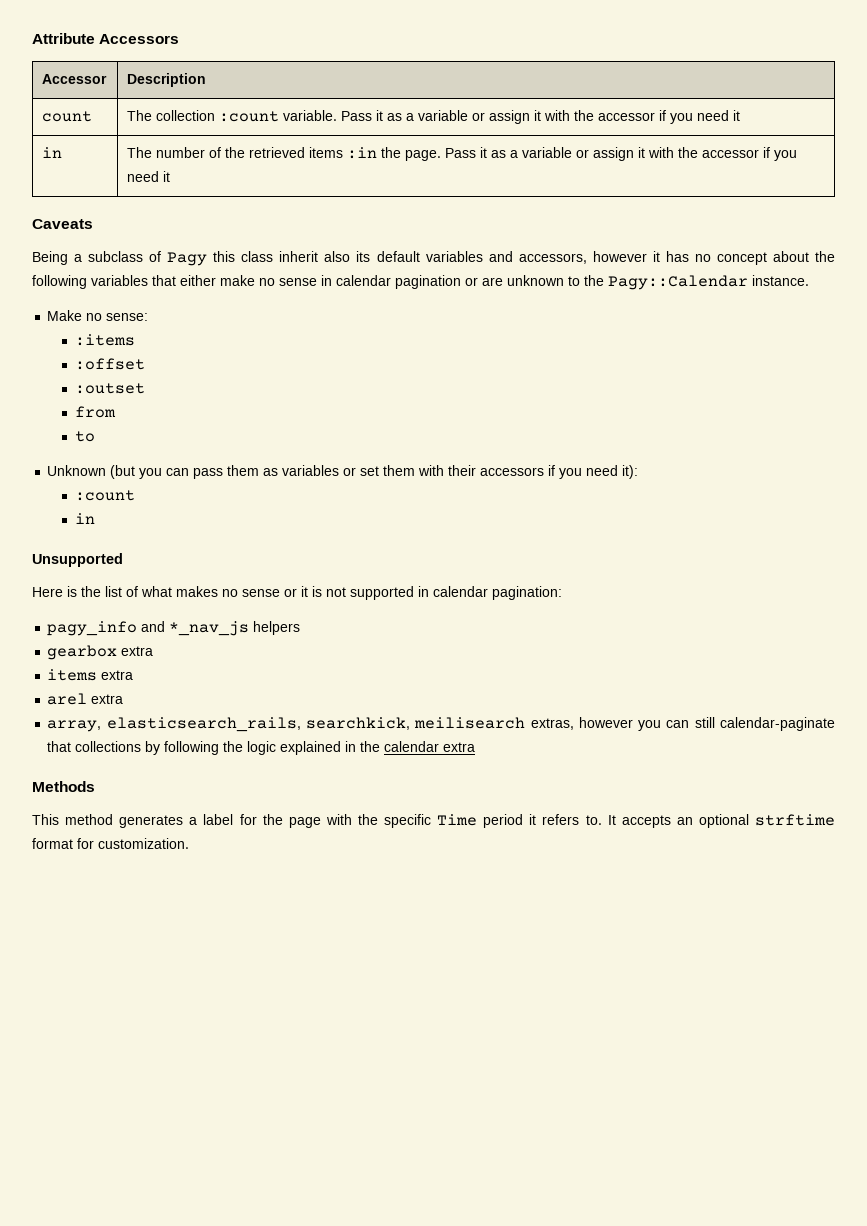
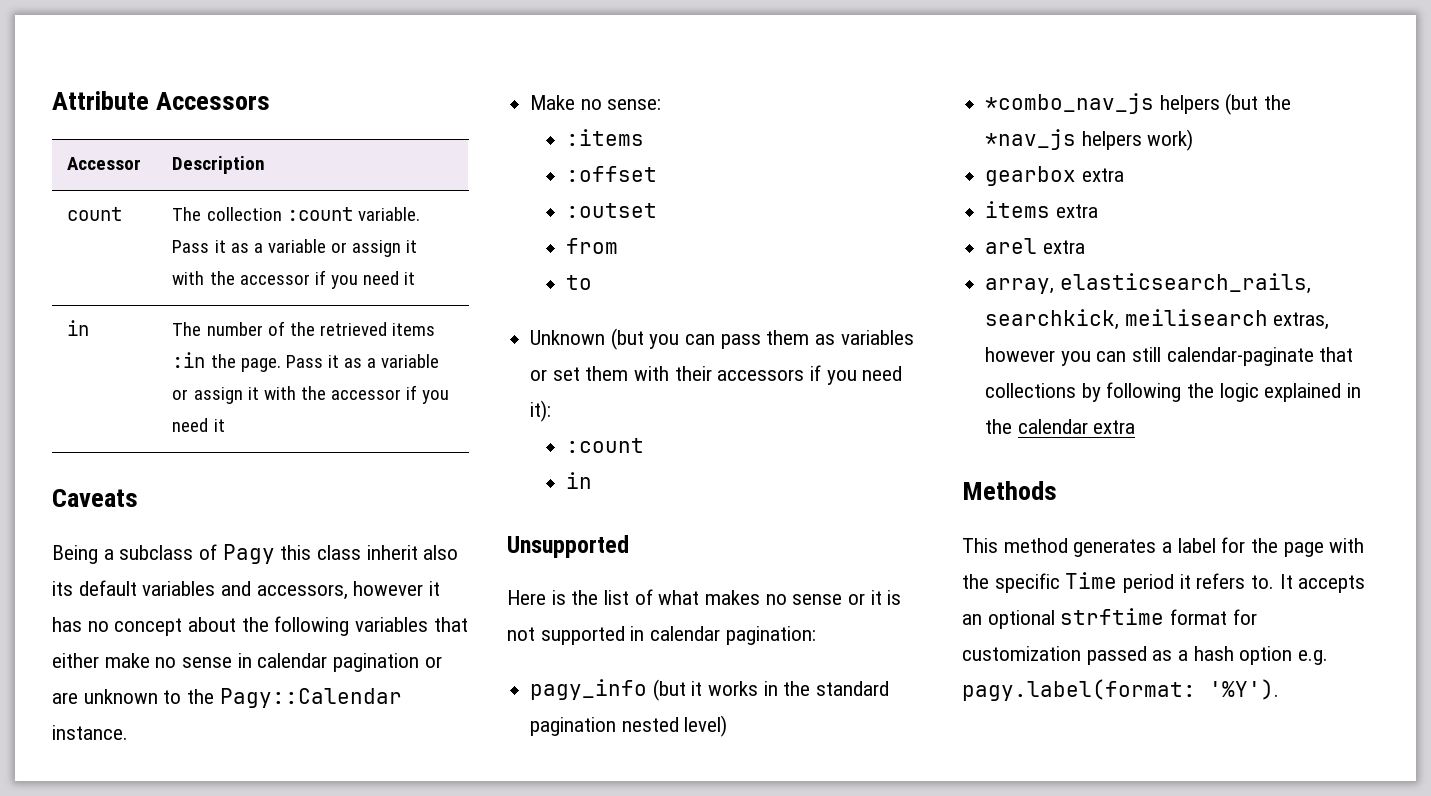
- pagy_info and *_nav_js helpers
+ pagy_info (but it works in the standard pagination nested level)
+ *combo_nav_js helpers (but the *nav_js helpers work)
- It accepts an optional strftime format for customization.
+ It accepts an optional strftime format for customization passed as a hash option e.g. pagy.label(format: '%Y').

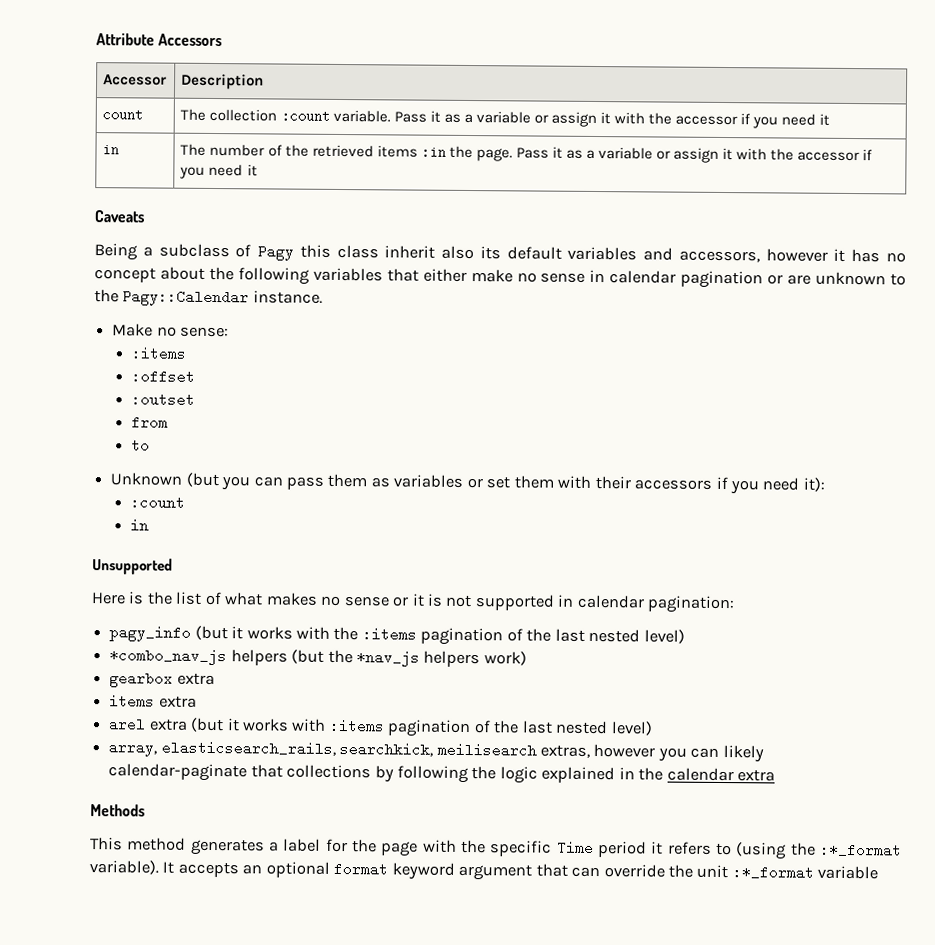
- pagy_info (but it works in the standard pagination nested level)
+ pagy_info (but it works with the :items pagination of the last nested level)
- arel extra
+ arel extra (but it works with :items pagination of the last nested level)
- array, elasticsearch_rails, searchkick, meilisearch extras, however you can still calendar-paginate that collections by following the logic explained in the calendar extra
+ array, elasticsearch_rails, searchkick, meilisearch extras, however you can likely calendar-paginate that collections by following the logic explained in the calendar extra
- This method generates a label for the page with the specific Time period it refers to. It accepts an optional strftime format for customization passed as a hash option e.g. pagy.label(format: '%Y').
+ This method generates a label for the page with the specific Time period it refers to (using the :*_format variable). It accepts an optional format keyword argument that can override the unit :*_format variable

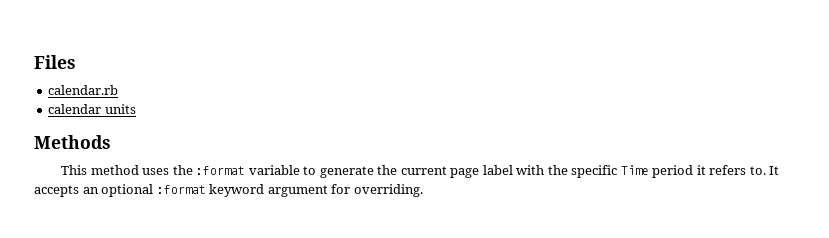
- Attribute Accessors
- Accessor | Description
- count | The collection :count variable. Pass it as a variable or assign it with the accessor if you need it
- in | The number of the retrieved items :in the page. Pass it as a variable or assign it with the accessor if you need it
- Caveats
- Being a subclass of Pagy this class inherit also its default variables and accessors, however it has no concept about the following variables that either make no sense in calendar pagination or are unknown to the Pagy::Calendar instance.
- Make no sense:
- :items
- :offset
- :outset
- from
- to
- Unknown (but you can pass them as variables or set them with their accessors if you need it):
- :count
- in
- Unsupported
- Here is the list of what makes no sense or it is not supported in calendar pagination:
- pagy_info (but it works with the :items pagination of the last nested level)
- *combo_nav_js helpers (but the *nav_js helpers work)
- gearbox extra
- items extra
- arel extra (but it works with :items pagination of the last nested level)
- array, elasticsearch_rails, searchkick, meilisearch extras, however you can likely calendar-paginate that collections by following the logic explained in the calendar extra
+ Files
+ calendar.rb
+ calendar units
  Methods
- This method generates a label for the page with the specific Time period it refers to (using the :*_format variable).
+ This method uses the :format variable to generate the current page label with the specific Time period it refers to.
- It accepts an optional format keyword argument that can override the unit :*_format variable
+ It accepts an optional :format keyword argument for overriding.

